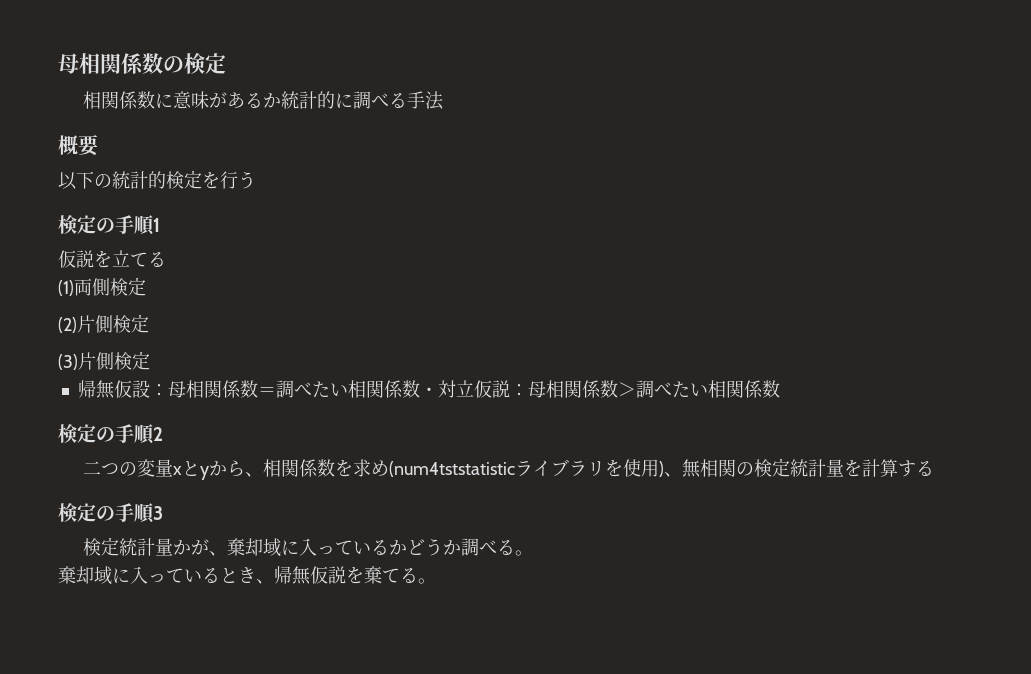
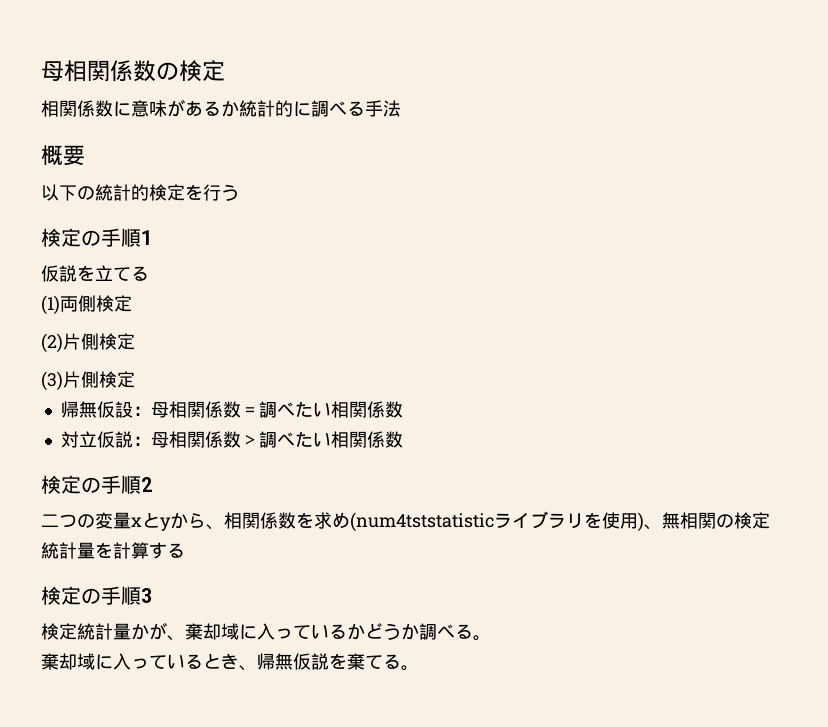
- 帰無仮設：母相関係数＝調べたい相関係数・対立仮説：母相関係数＞調べたい相関係数
+ 帰無仮設：母相関係数＝調べたい相関係数
+ 対立仮説：母相関係数＞調べたい相関係数

